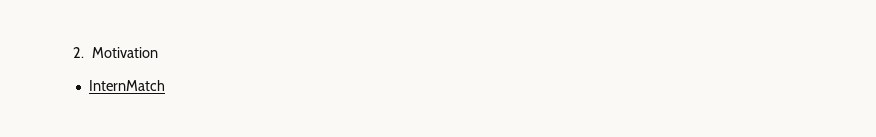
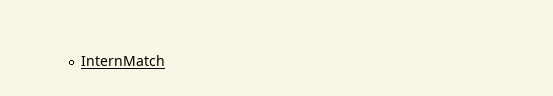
- 2. Motivation

